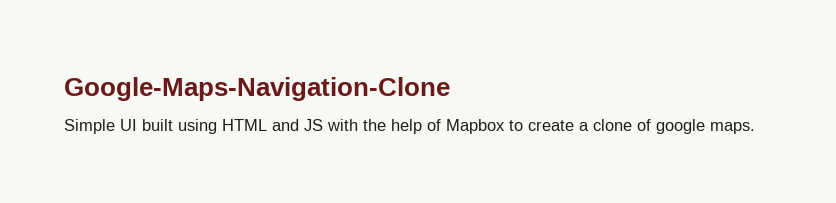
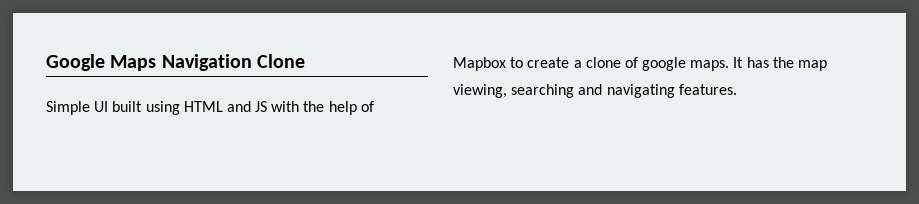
- Google-Maps-Navigation-Clone
+ Google Maps Navigation Clone
+ It has the map viewing, searching and navigating features.

